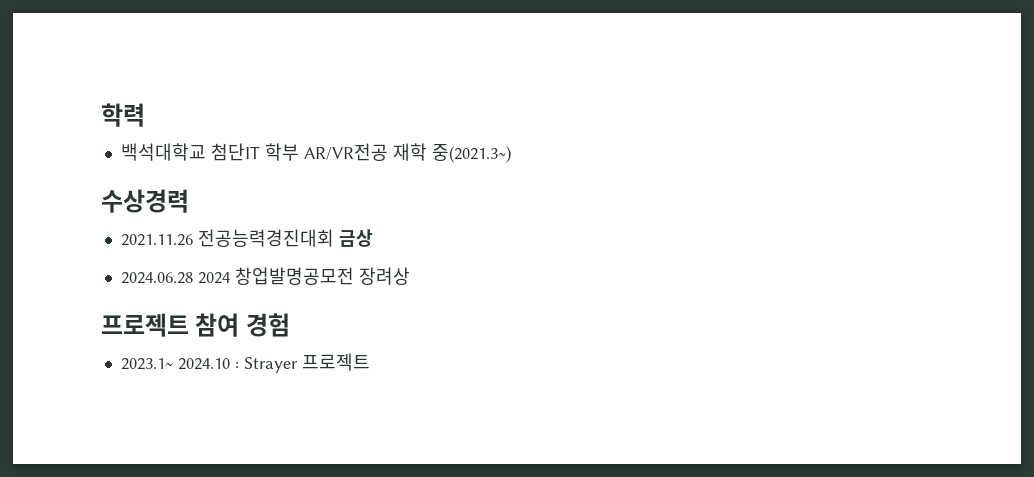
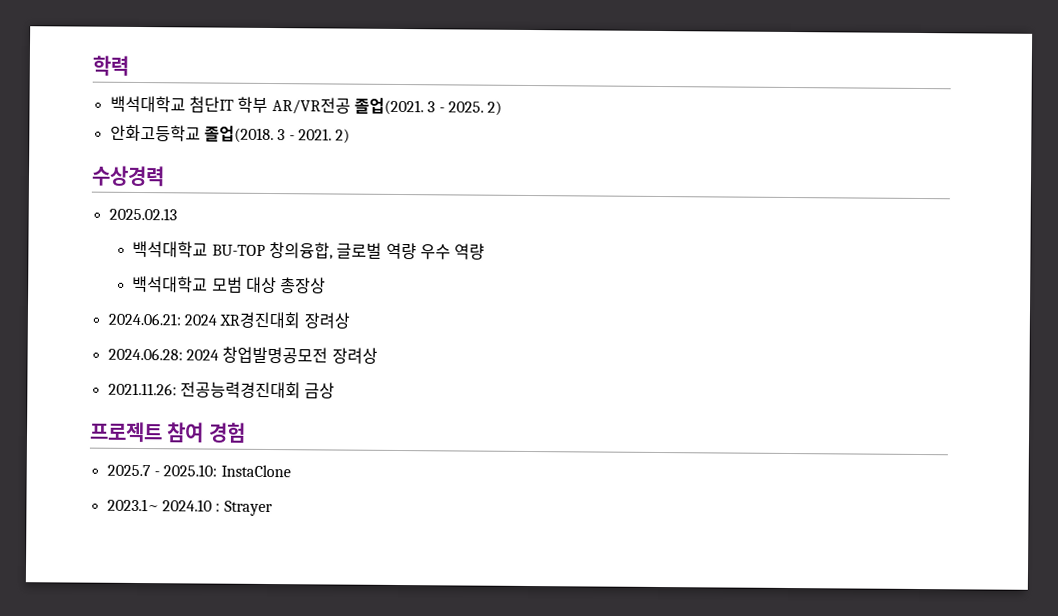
- 백석대학교 첨단IT 학부 AR/VR전공 재학 중(2021.3~)
+ 백석대학교 첨단IT 학부 AR/VR전공 졸업(2021. 3 - 2025. 2)
+ 안화고등학교 졸업(2018. 3 - 2021. 2)
  수상경력
- 2021.11.26 전공능력경진대회 금상
- 2024.06.28 2024 창업발명공모전 장려상
+ 2025.02.13
+ 백석대학교 BU-TOP 창의융합, 글로벌 역량 우수 역량
+ 백석대학교 모범 대상 총장상
+ 2024.06.21: 2024 XR경진대회 장려상
+ 2024.06.28: 2024 창업발명공모전 장려상
+ 2021.11.26: 전공능력경진대회 금상
+ 2025.7 - 2025.10: InstaClone
- 2023.1~ 2024.10 : Strayer 프로젝트
+ 2023.1~ 2024.10 : Strayer

